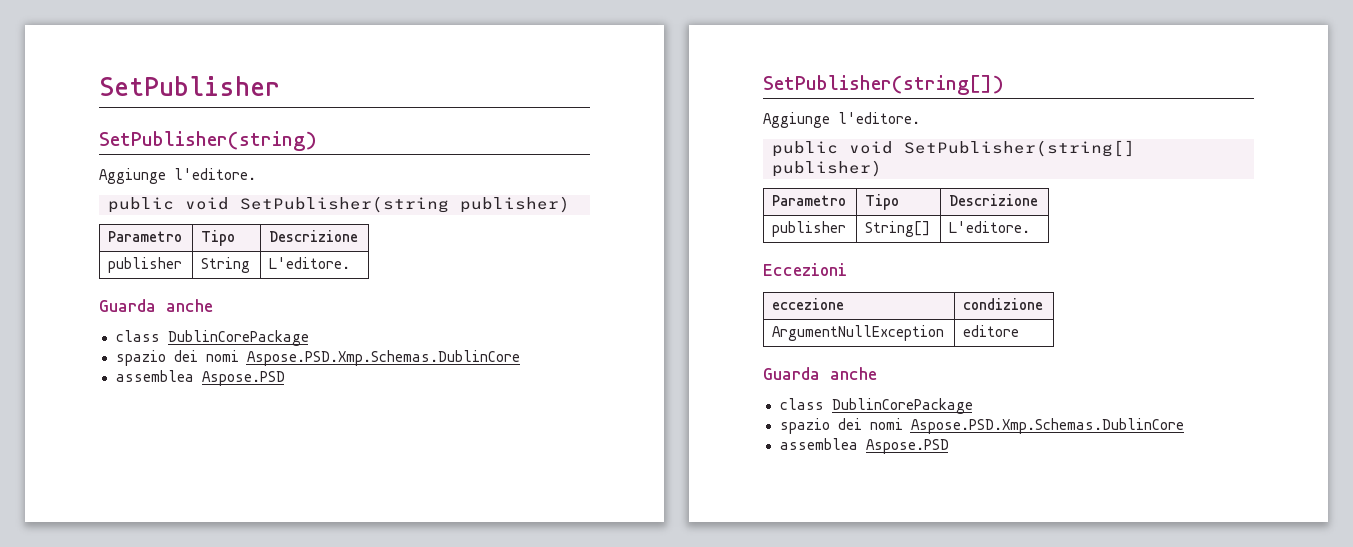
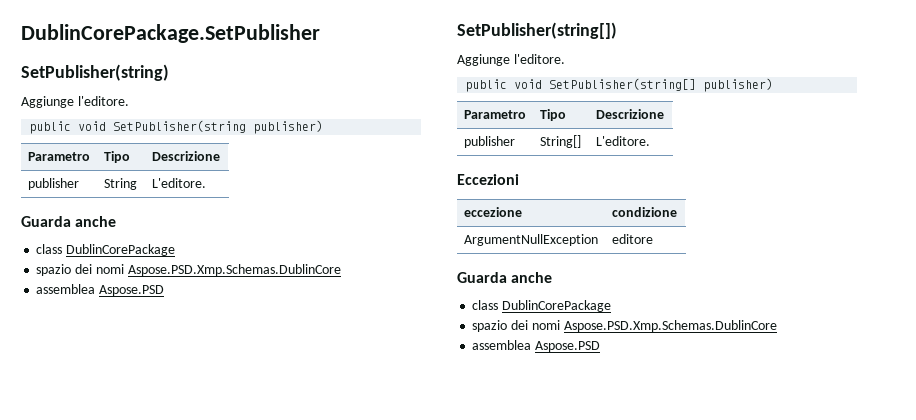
- SetPublisher
+ DublinCorePackage.SetPublisher

